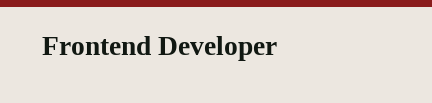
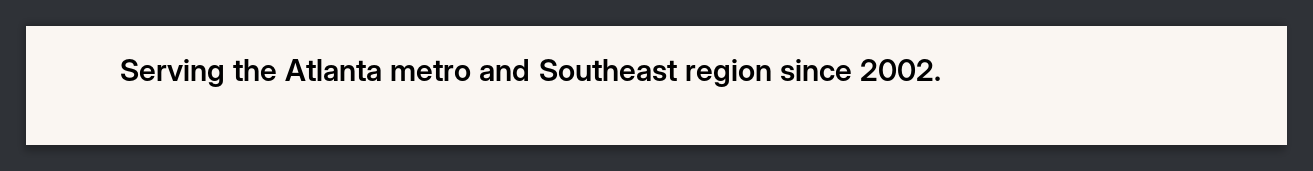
- Frontend Developer
+ Serving the Atlanta metro and Southeast region since 2002.

